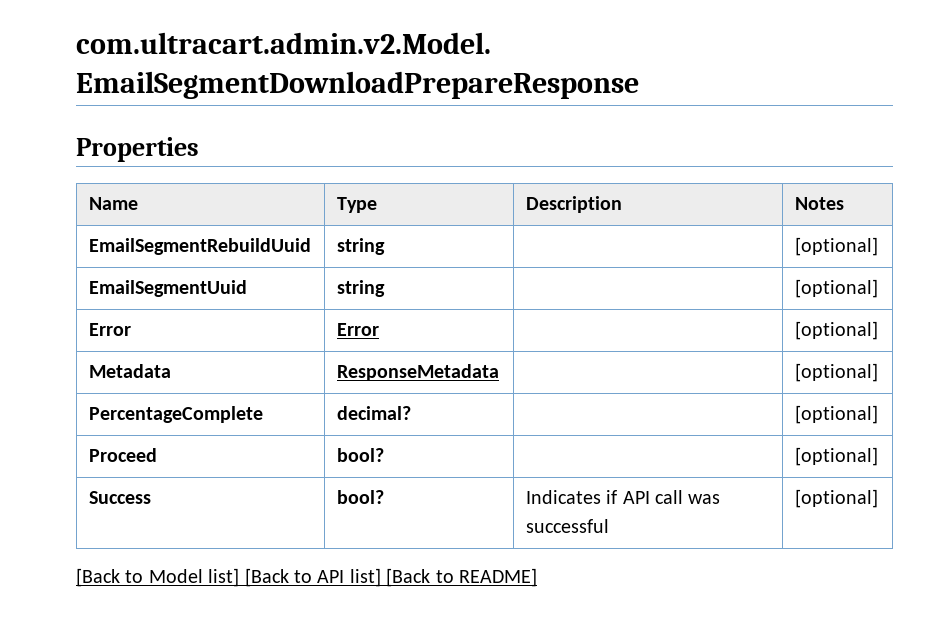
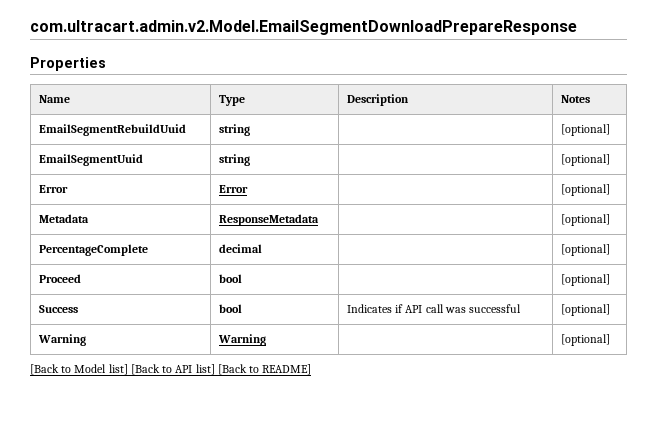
- PercentageComplete | decimal? | | [optional]
+ PercentageComplete | decimal | | [optional]
- Proceed | bool? | | [optional]
+ Proceed | bool | | [optional]
- Success | bool? | Indicates if API call was successful | [optional]
+ Success | bool | Indicates if API call was successful | [optional]
+ Warning | Warning | | [optional]

